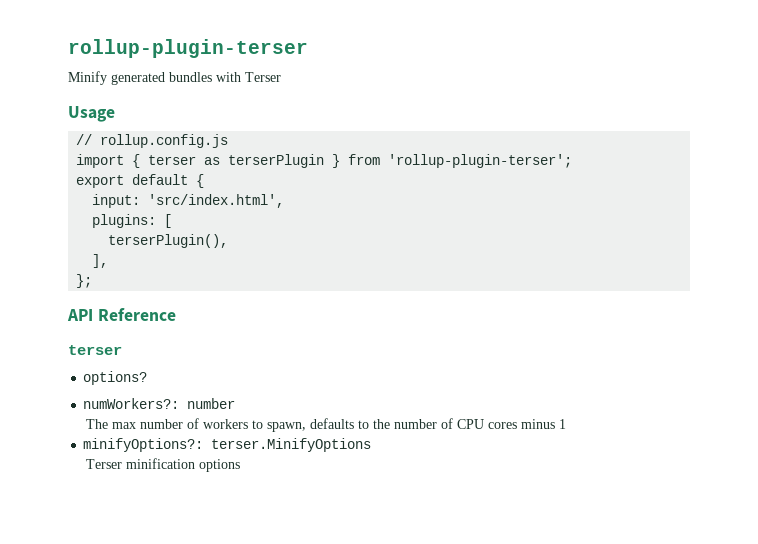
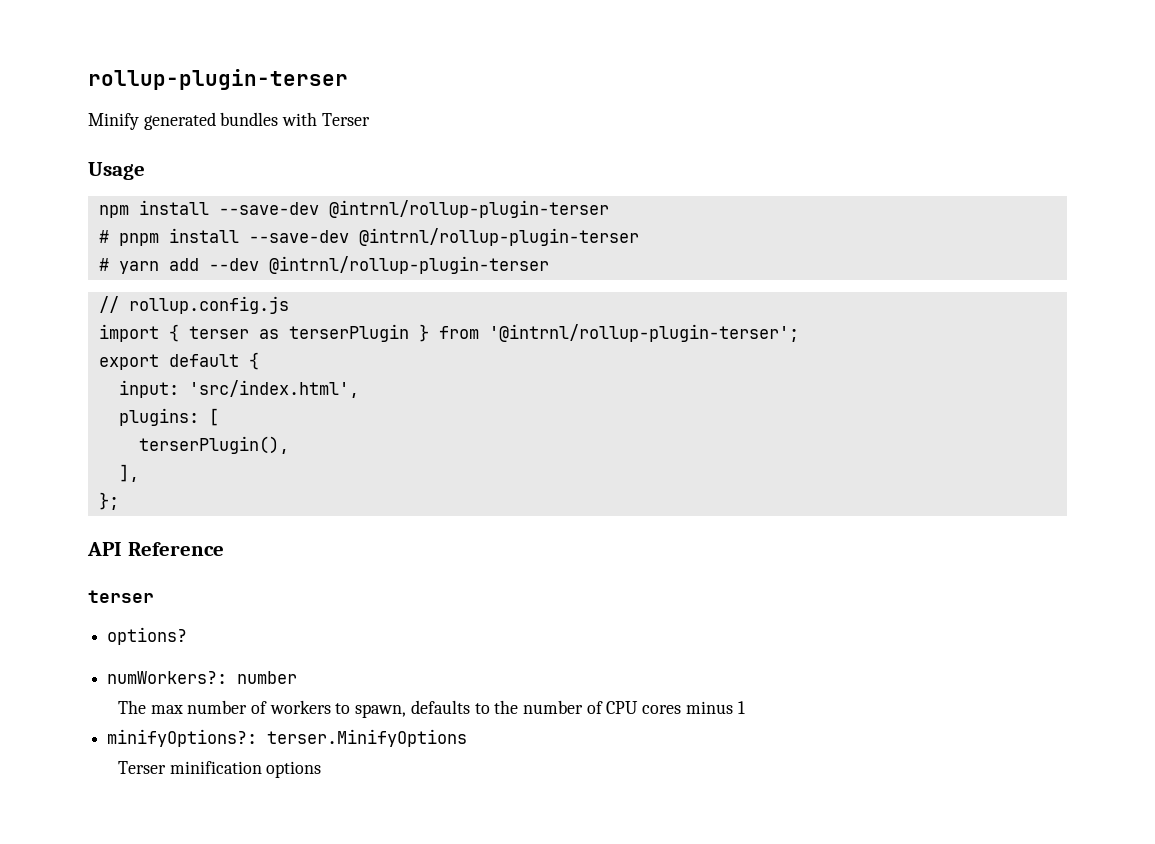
+ npm install --save-dev @intrnl/rollup-plugin-terser
+ # pnpm install --save-dev @intrnl/rollup-plugin-terser
+ # yarn add --dev @intrnl/rollup-plugin-terser
- import { terser as terserPlugin } from 'rollup-plugin-terser';
+ import { terser as terserPlugin } from '@intrnl/rollup-plugin-terser';

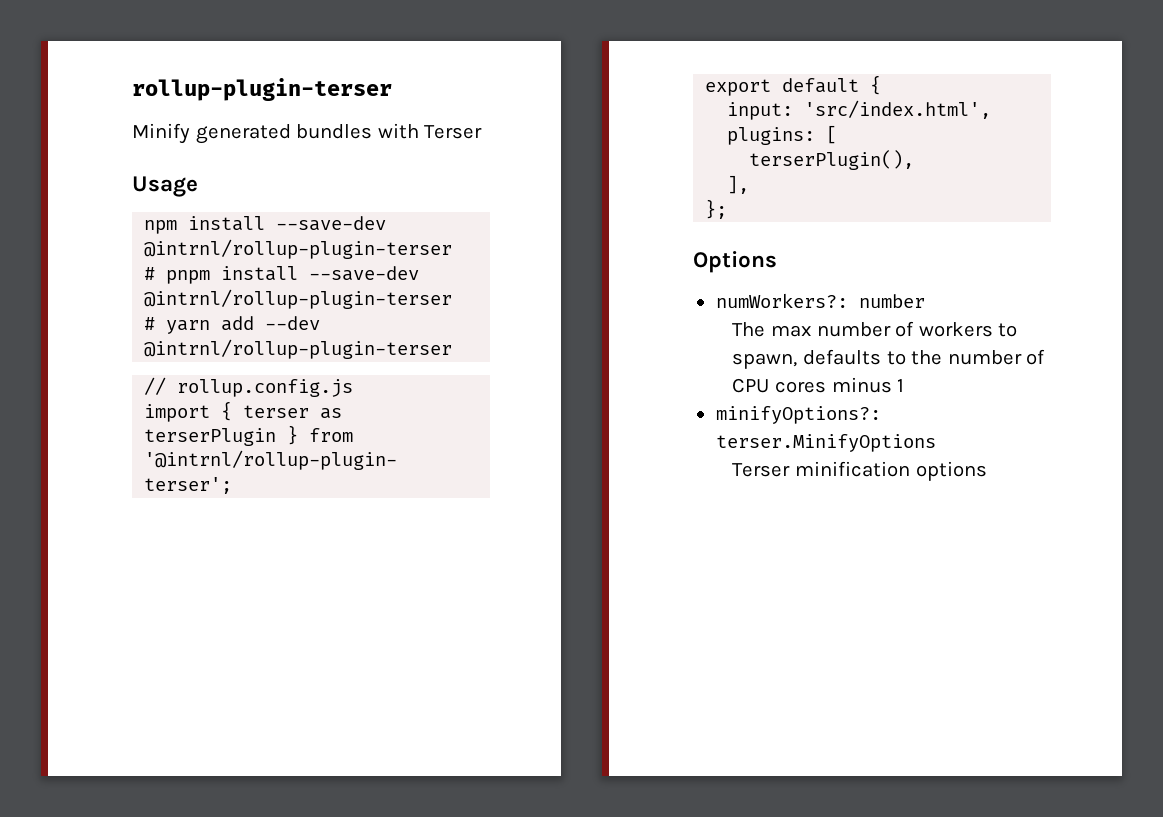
- API Reference
- terser
- options?
+ Options

